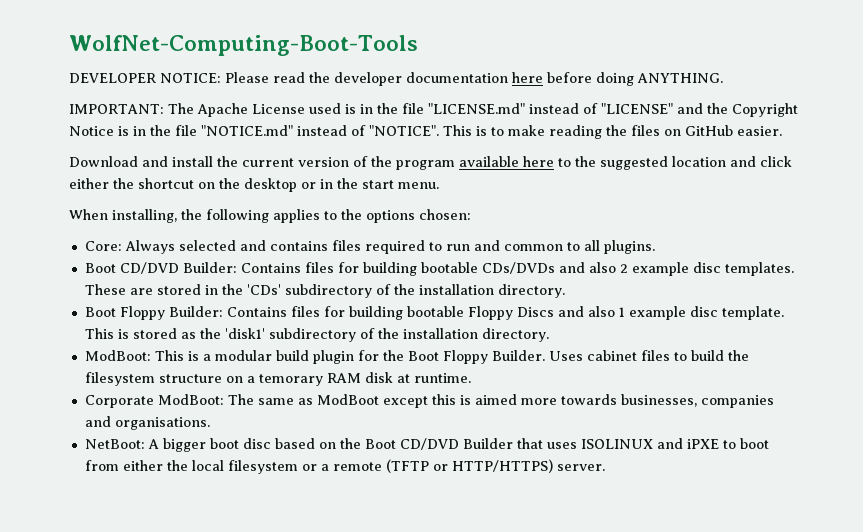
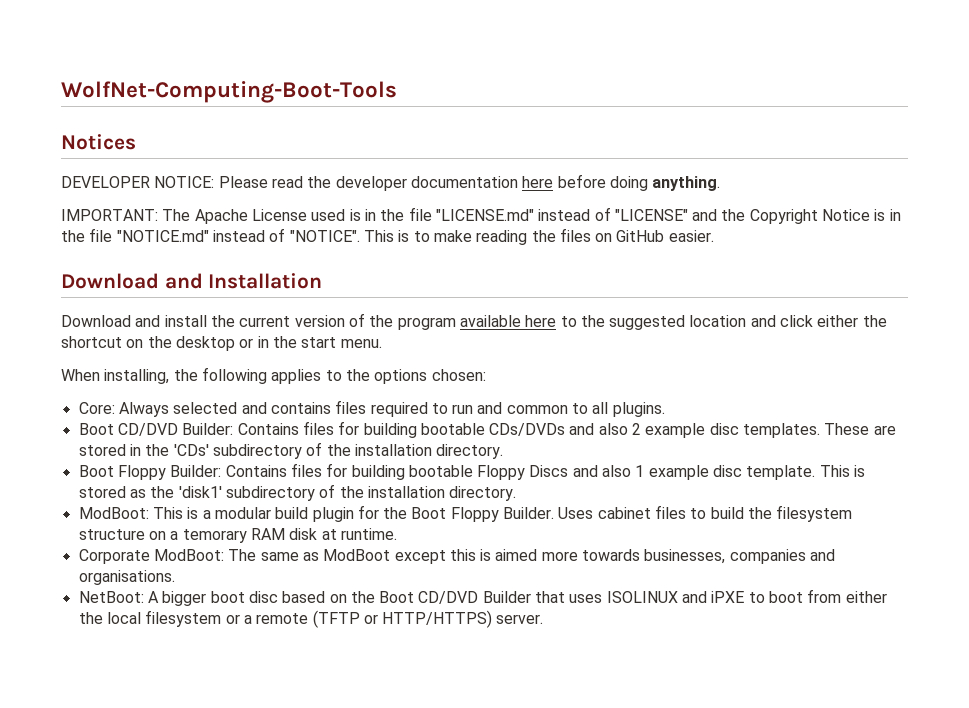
+ Notices
- DEVELOPER NOTICE: Please read the developer documentation here before doing ANYTHING.
+ DEVELOPER NOTICE: Please read the developer documentation here before doing anything.
+ Download and Installation

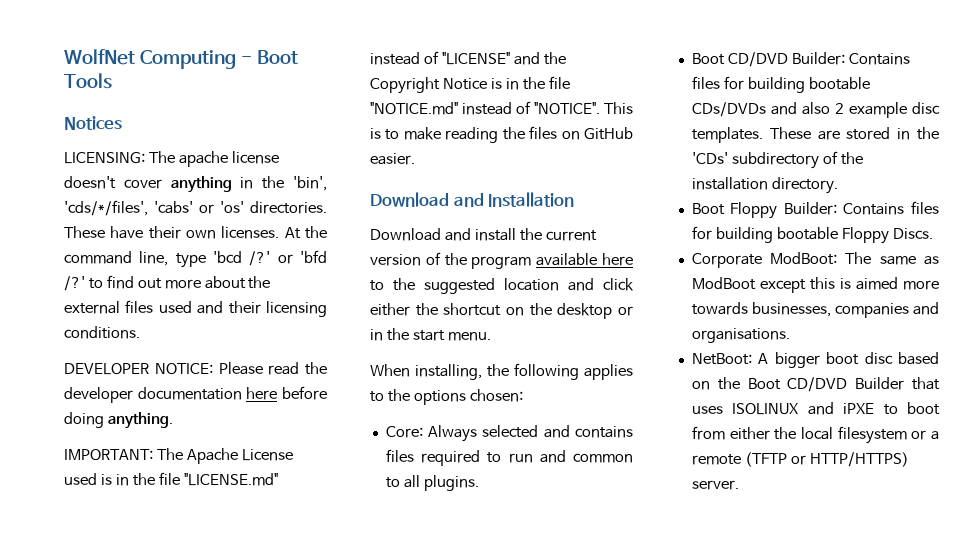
- WolfNet-Computing-Boot-Tools
+ WolfNet Computing - Boot Tools
  Notices
+ LICENSING: The apache license doesn't cover anything in the 'bin', 'cds/*/files', 'cabs' or 'os' directories. These have their own licenses. At the command line, type 'bcd /?' or 'bfd /?' to find out more about the external files used and their licensing conditions.
- Boot Floppy Builder: Contains files for building bootable Floppy Discs and also 1 example disc template. This is stored as the 'disk1' subdirectory of the installation directory.
- ModBoot: This is a modular build plugin for the Boot Floppy Builder. Uses cabinet files to build the filesystem structure on a temorary RAM disk at runtime.
+ Boot Floppy Builder: Contains files for building bootable Floppy Discs.

